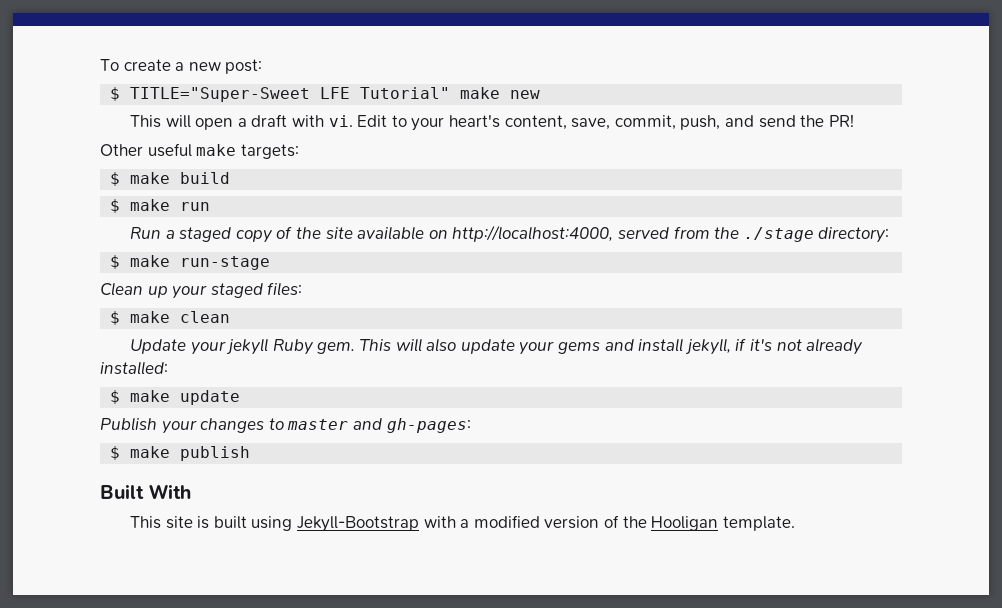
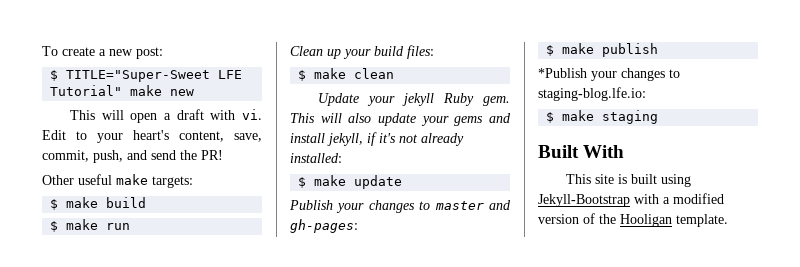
- Run a staged copy of the site available on http://localhost:4000, served from the ./stage directory:
- $ make run-stage
- Clean up your staged files:
+ Clean up your build files:
+ *Publish your changes to staging-blog.lfe.io:
+ $ make staging

